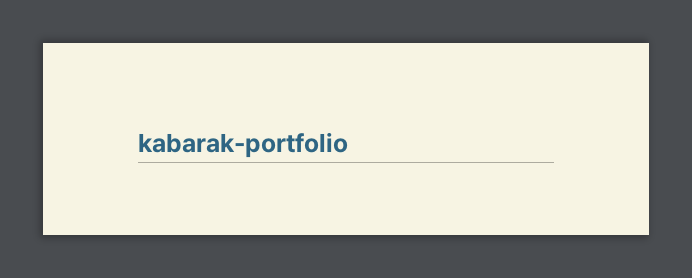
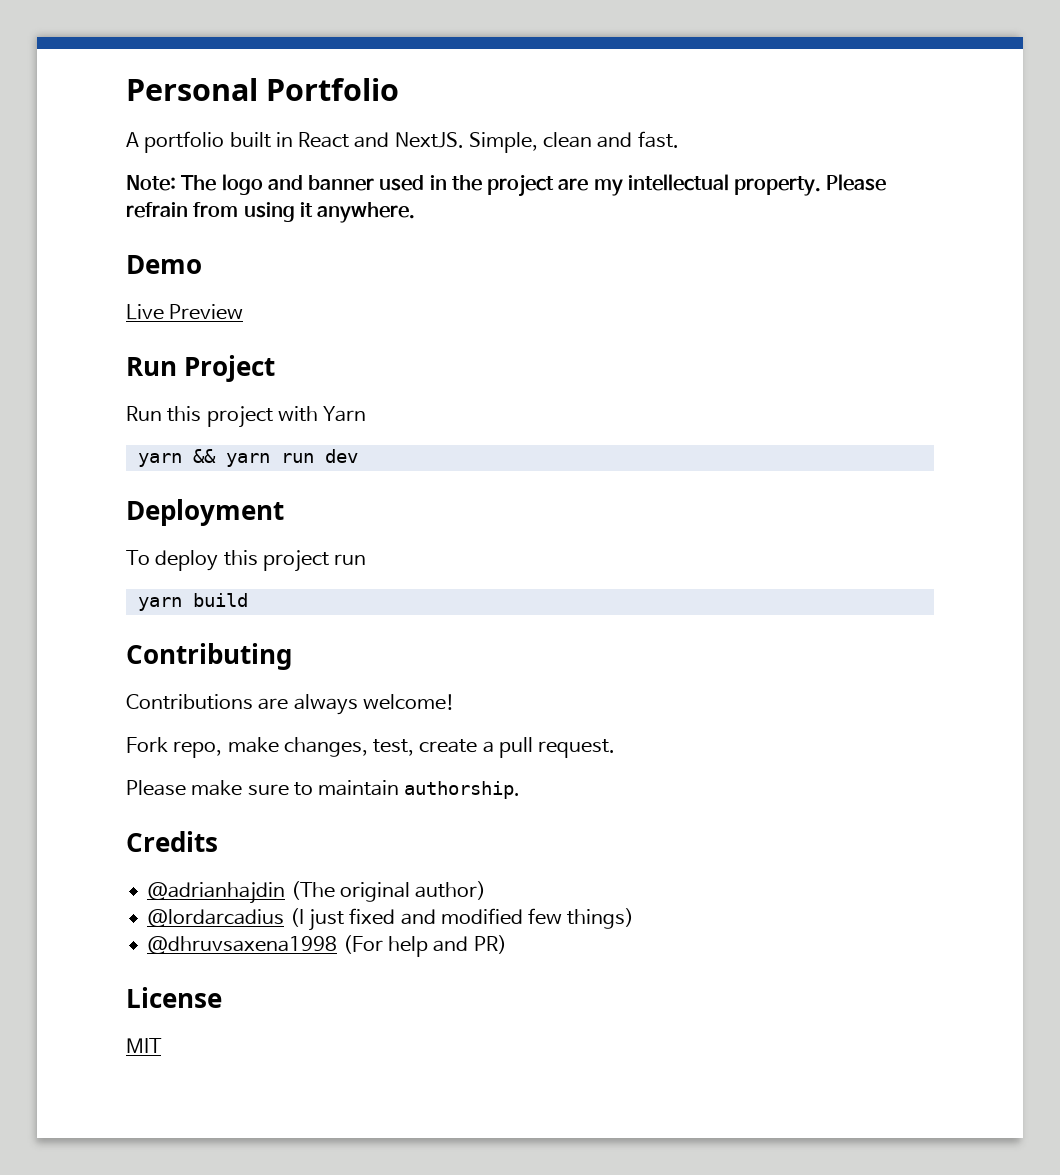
- kabarak-portfolio
+ Personal Portfolio
+ A portfolio built in React and NextJS. Simple, clean and fast.
+ Note: The logo and banner used in the project are my intellectual property. Please refrain from using it anywhere.
+ Demo
+ Live Preview
+ Run Project
+ Run this project with Yarn
+ yarn && yarn run dev
+ Deployment
+ To deploy this project run
+ yarn build
+ Contributing
+ Contributions are always welcome!
+ Fork repo, make changes, test, create a pull request.
+ Please make sure to maintain authorship.
+ Credits
+ @adrianhajdin (The original author)
+ @lordarcadius (I just fixed and modified few things)
+ @dhruvsaxena1998 (For help and PR)
+ License
+ MIT

